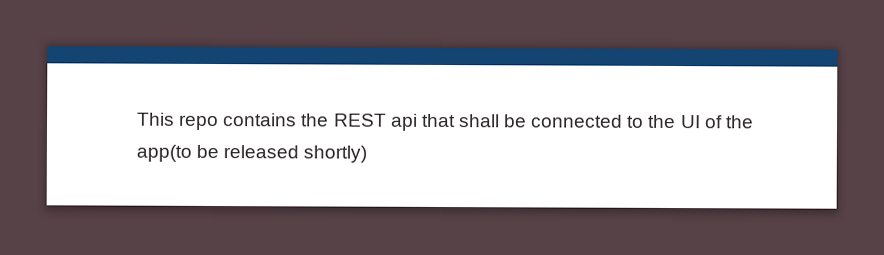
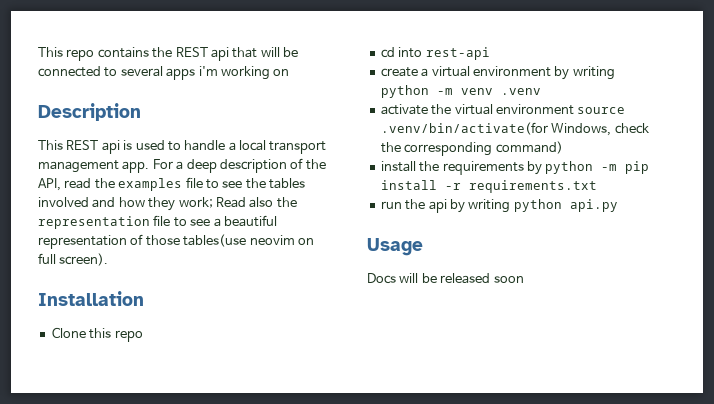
- This repo contains the REST api that shall be connected to the UI of the app(to be released shortly)
+ This repo contains the REST api that will be connected to several apps i'm working on
+ Description
+ This REST api is used to handle a local transport management app. For a deep description of the API, read the examples file to see the tables involved and how they work; Read also the representation file to see a beautiful representation of those tables(use neovim on full screen).
+ Installation
+ Clone this repo
+ cd into rest-api
+ create a virtual environment by writing python -m venv .venv
+ activate the virtual environment source .venv/bin/activate(for Windows, check the corresponding command)
+ install the requirements by python -m pip install -r requirements.txt
+ run the api by writing python api.py
+ Usage
+ Docs will be released soon

